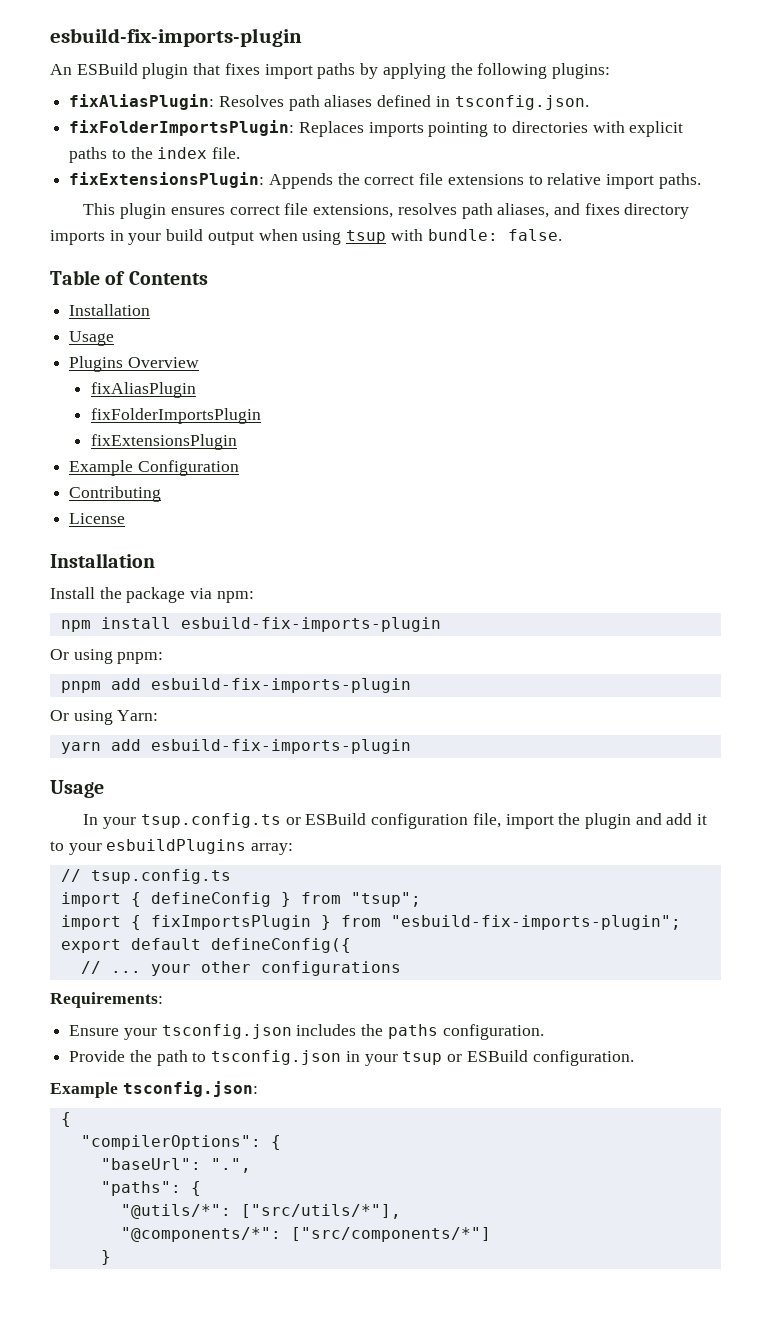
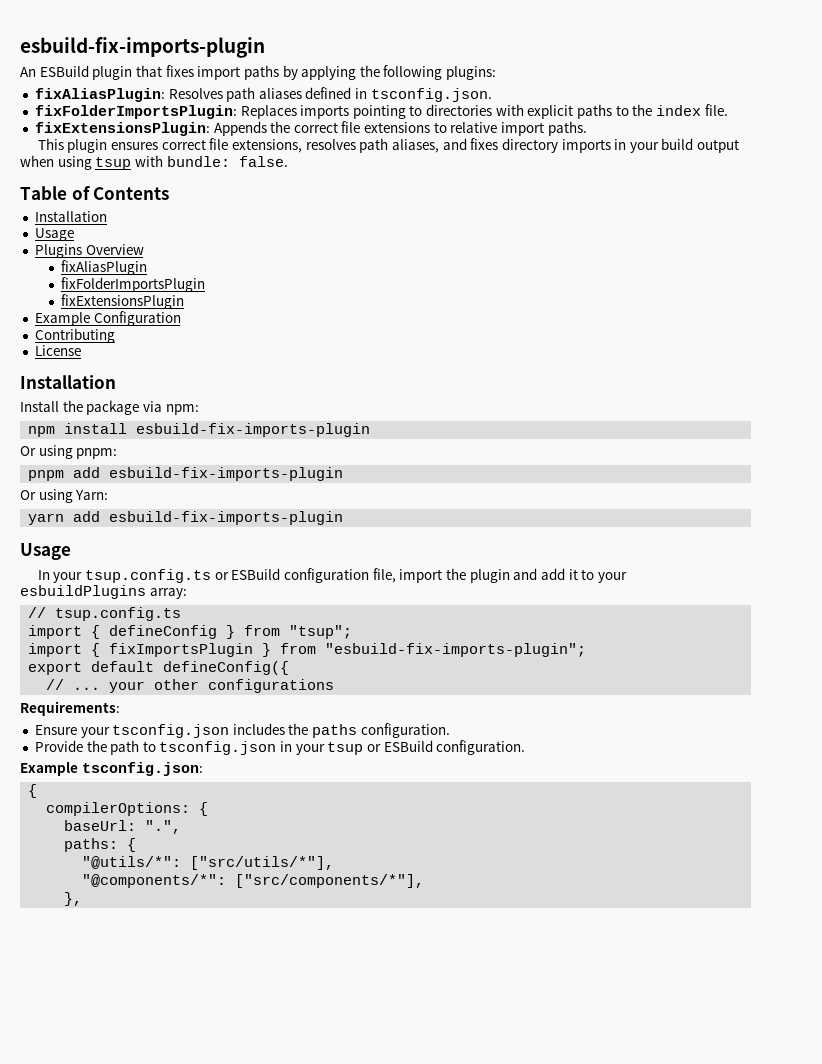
- "compilerOptions": {
- "baseUrl": ".",
+ compilerOptions: {
+ baseUrl: ".",
- "paths": {
+ paths: {
- "@components/*": ["src/components/*"]
- }
+ "@components/*": ["src/components/*"],
+ },

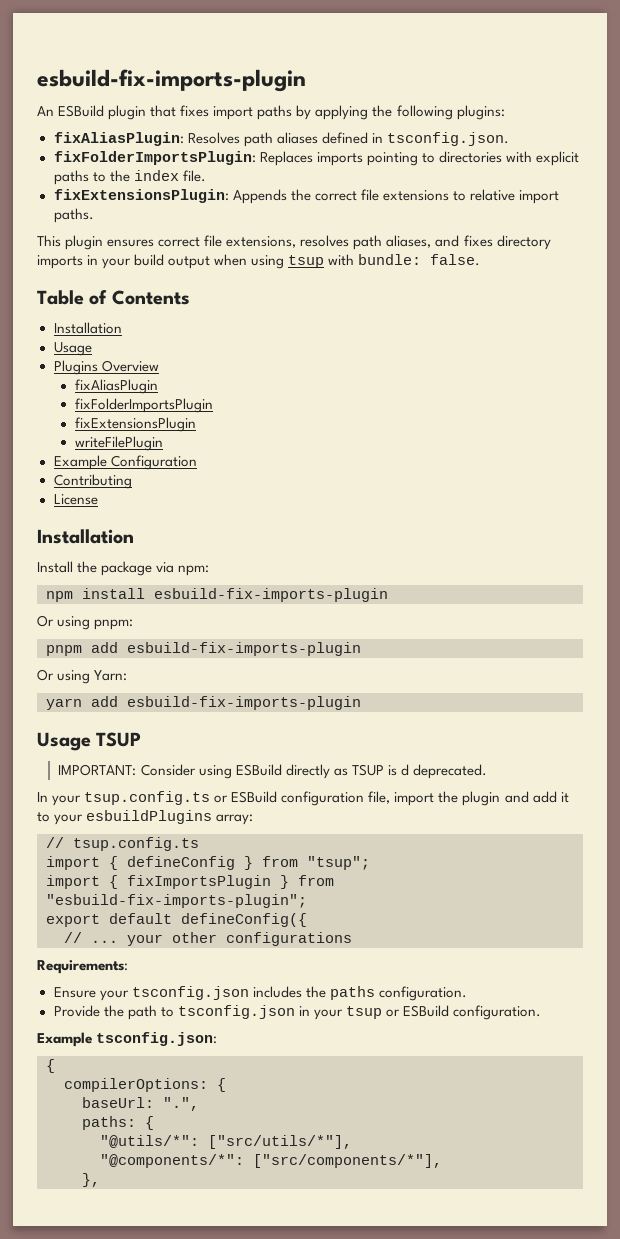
+ writeFilePlugin
  yarn add esbuild-fix-imports-plugin
- Usage
+ Usage TSUP
+ IMPORTANT: Consider using ESBuild directly as TSUP is d deprecated.

